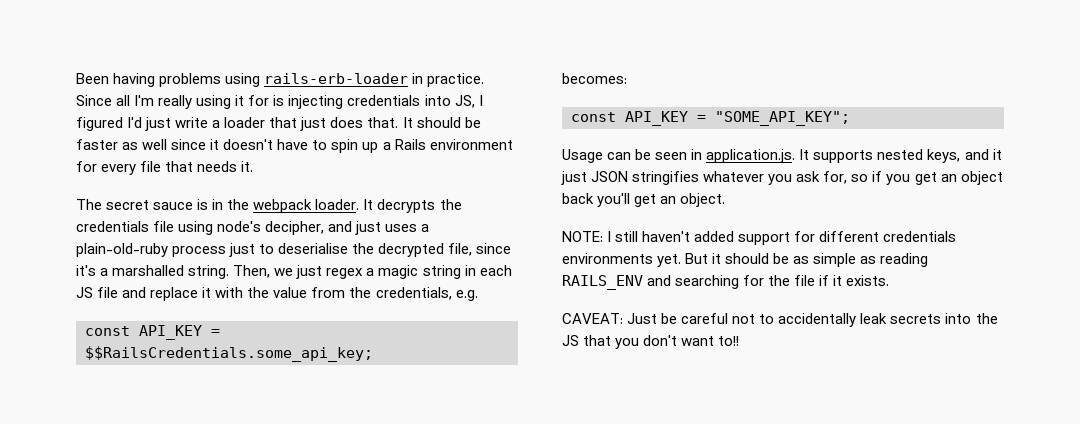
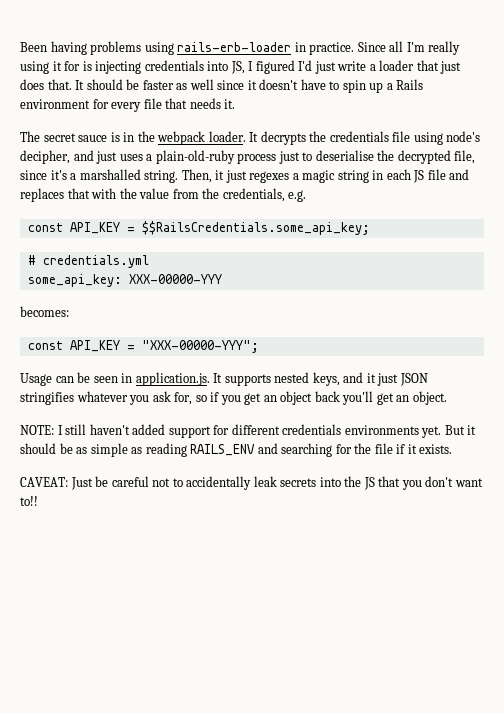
- Then, we just regex a magic string in each JS file and replace it with the value from the credentials, e.g.
+ Then, it just regexes a magic string in each JS file and replaces that with the value from the credentials, e.g.
+ # credentials.yml
+ some_api_key: XXX-00000-YYY
- const API_KEY = "SOME_API_KEY";
+ const API_KEY = "XXX-00000-YYY";

